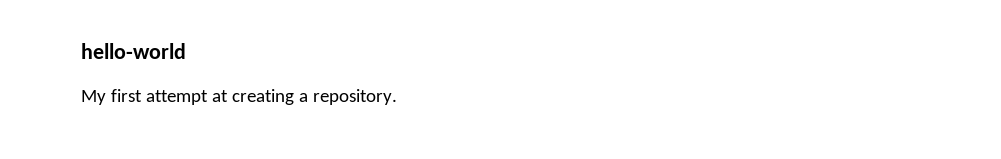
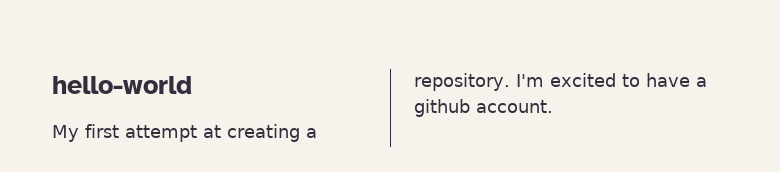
+ I'm excited to have a github account.

